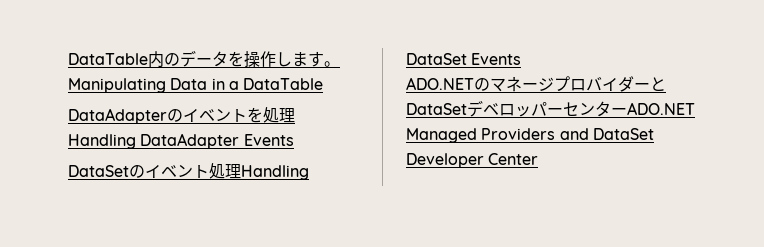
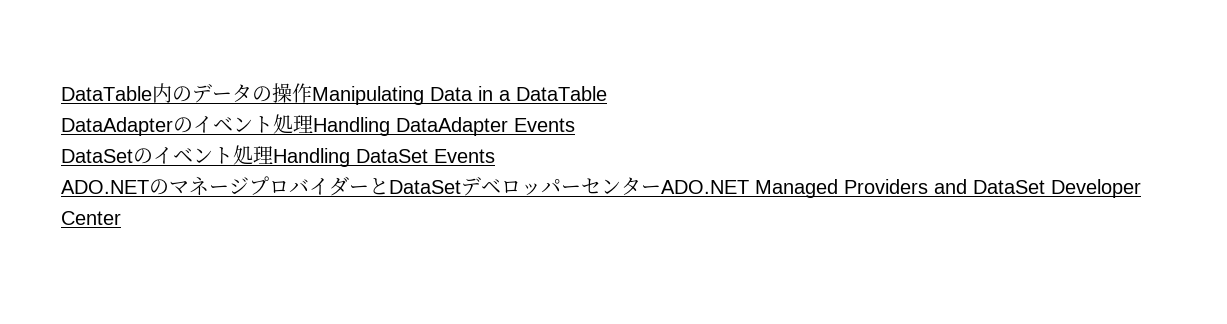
- DataTable内のデータを操作します。Manipulating Data in a DataTable
+ DataTable内のデータの操作Manipulating Data in a DataTable
- DataAdapterのイベントを処理Handling DataAdapter Events
+ DataAdapterのイベント処理Handling DataAdapter Events

